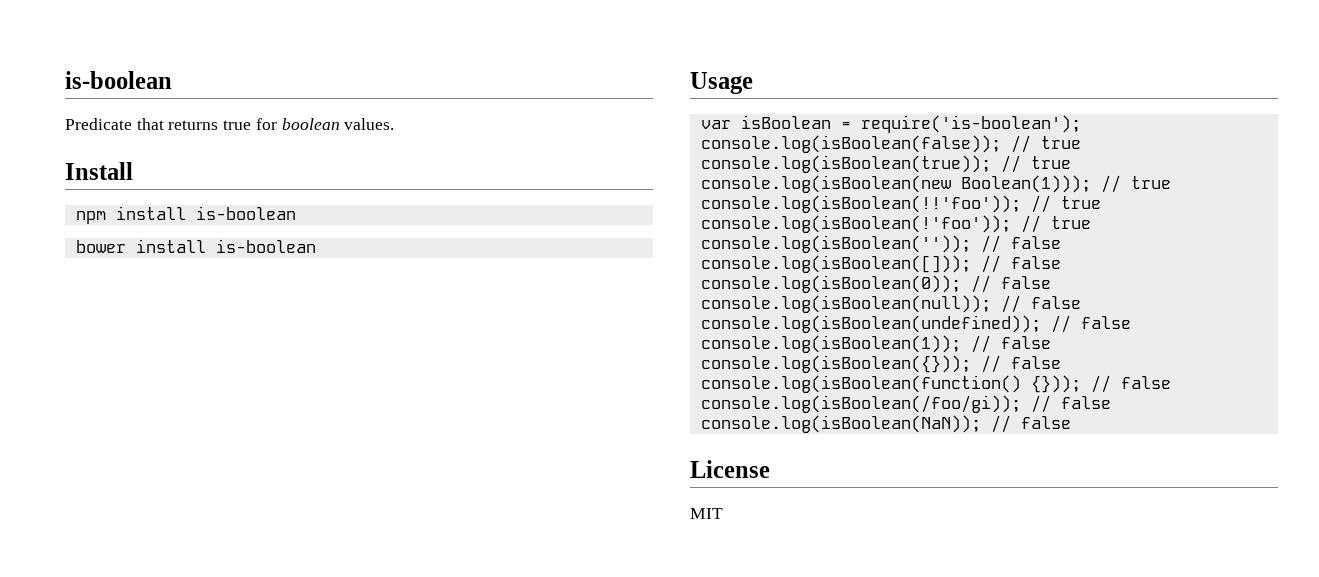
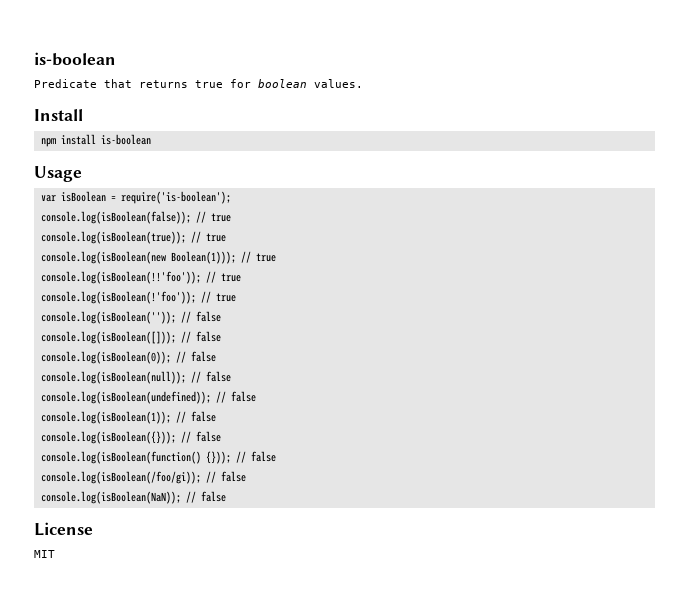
- bower install is-boolean

